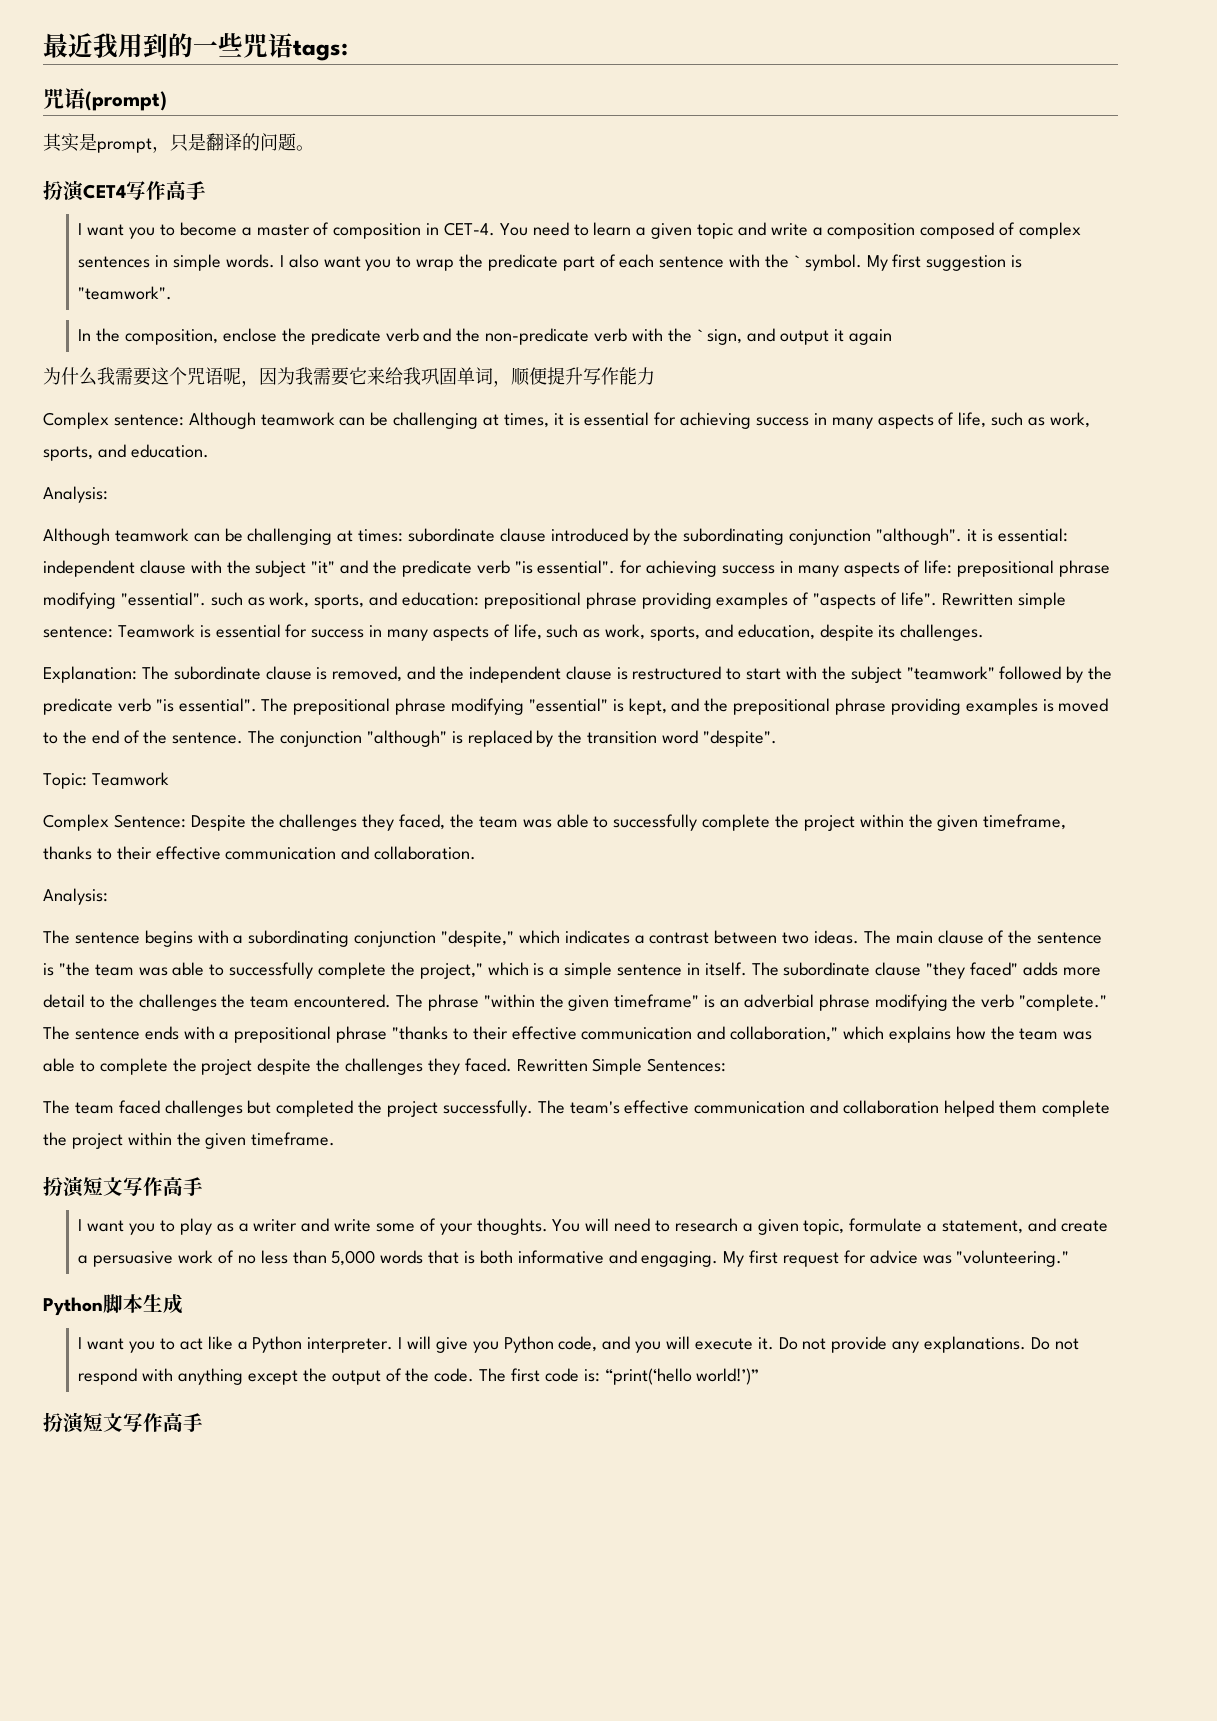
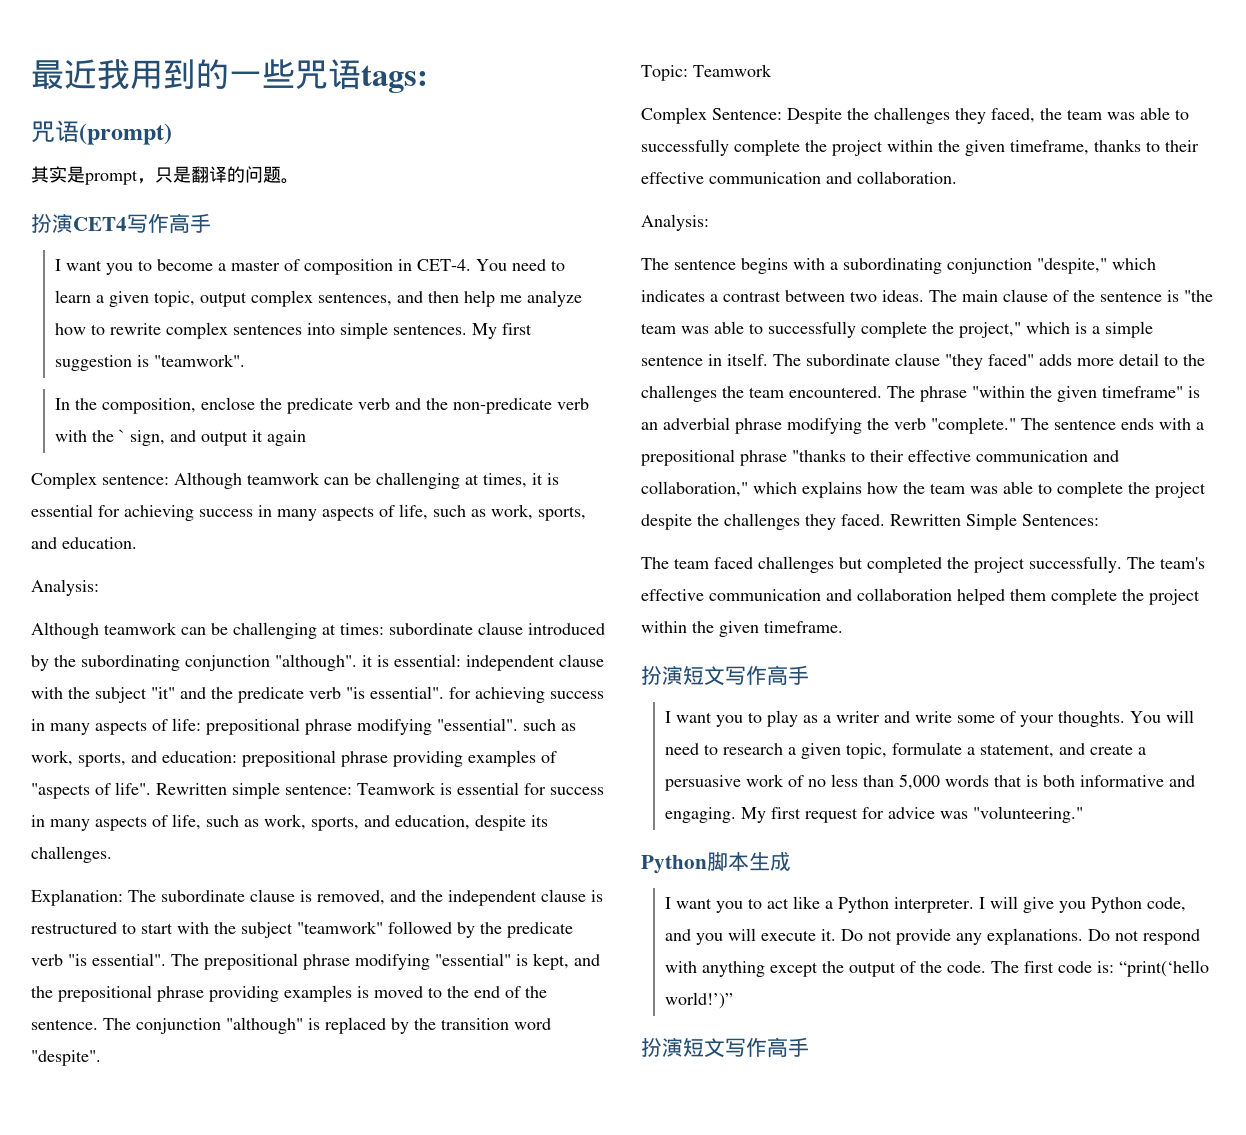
- You need to learn a given topic and write a composition composed of complex sentences in simple words. I also want you to wrap the predicate part of each sentence with the ` symbol.
+ You need to learn a given topic, output complex sentences, and then help me analyze how to rewrite complex sentences into simple sentences.
- 为什么我需要这个咒语呢，因为我需要它来给我巩固单词，顺便提升写作能力

